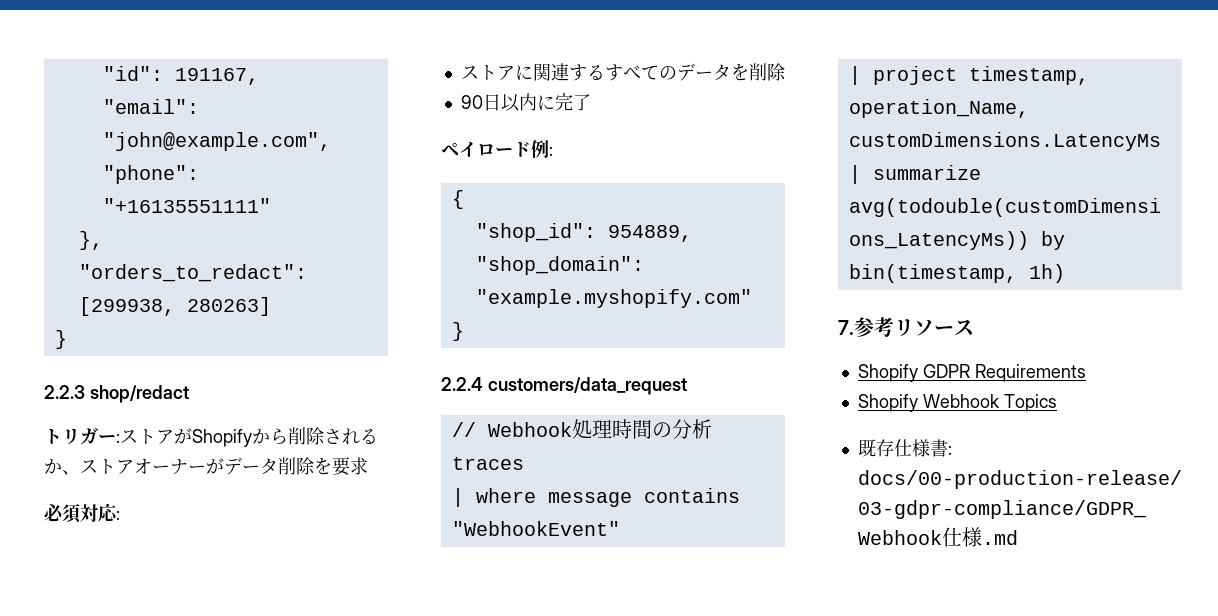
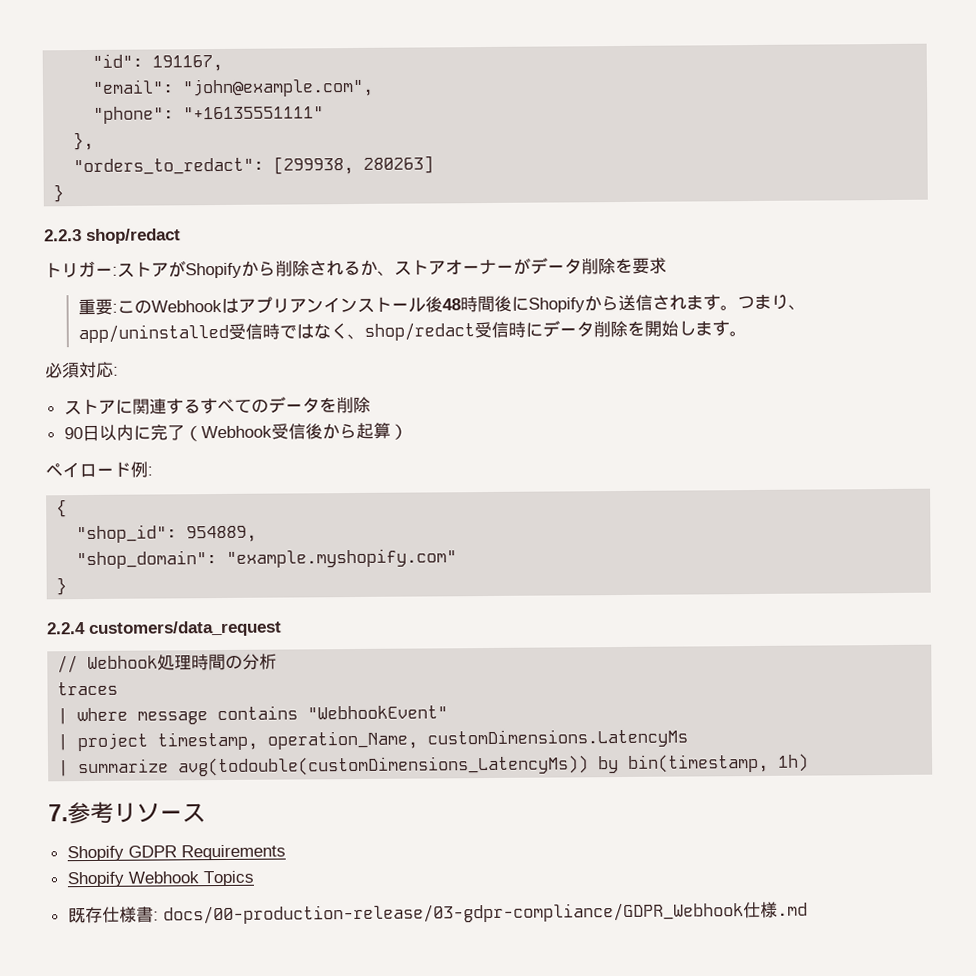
+ 重要:このWebhookはアプリアンインストール後48時間後にShopifyから送信されます。つまり、app/uninstalled受信時ではなく、shop/redact受信時にデータ削除を開始します。
- 90日以内に完了
+ 90日以内に完了（Webhook受信後から起算）

